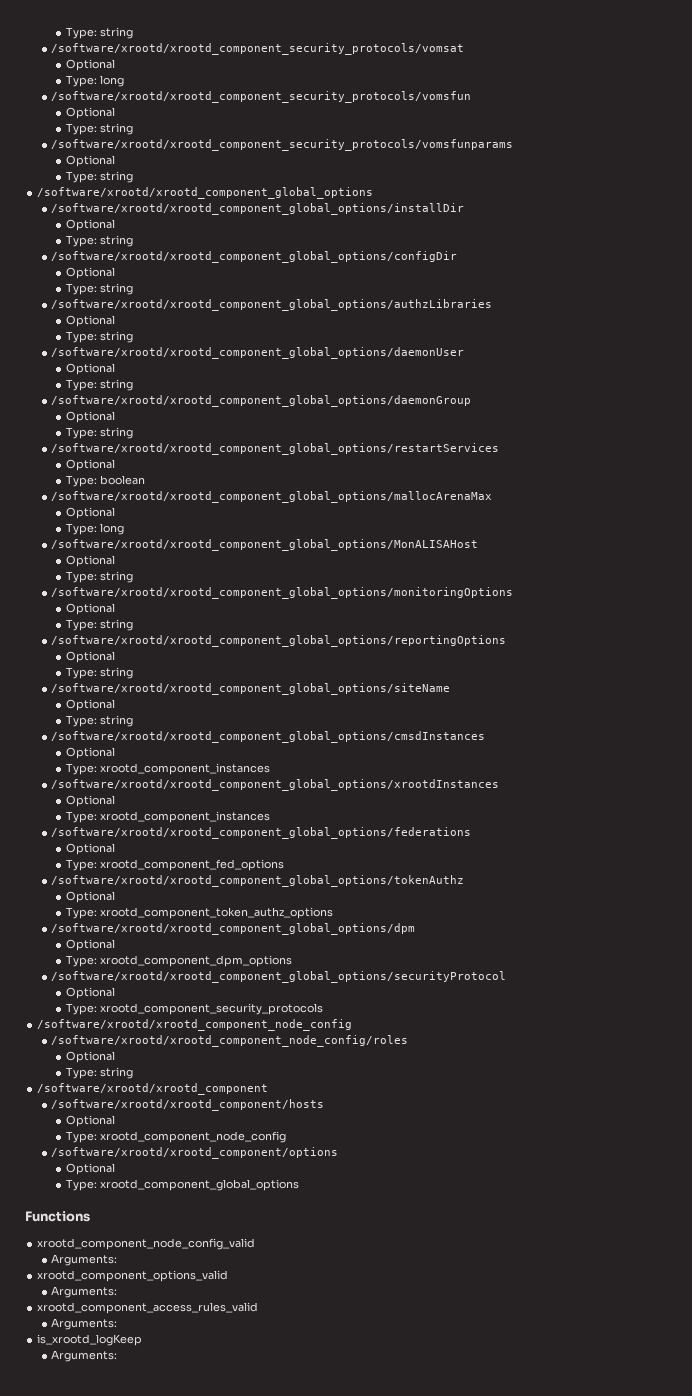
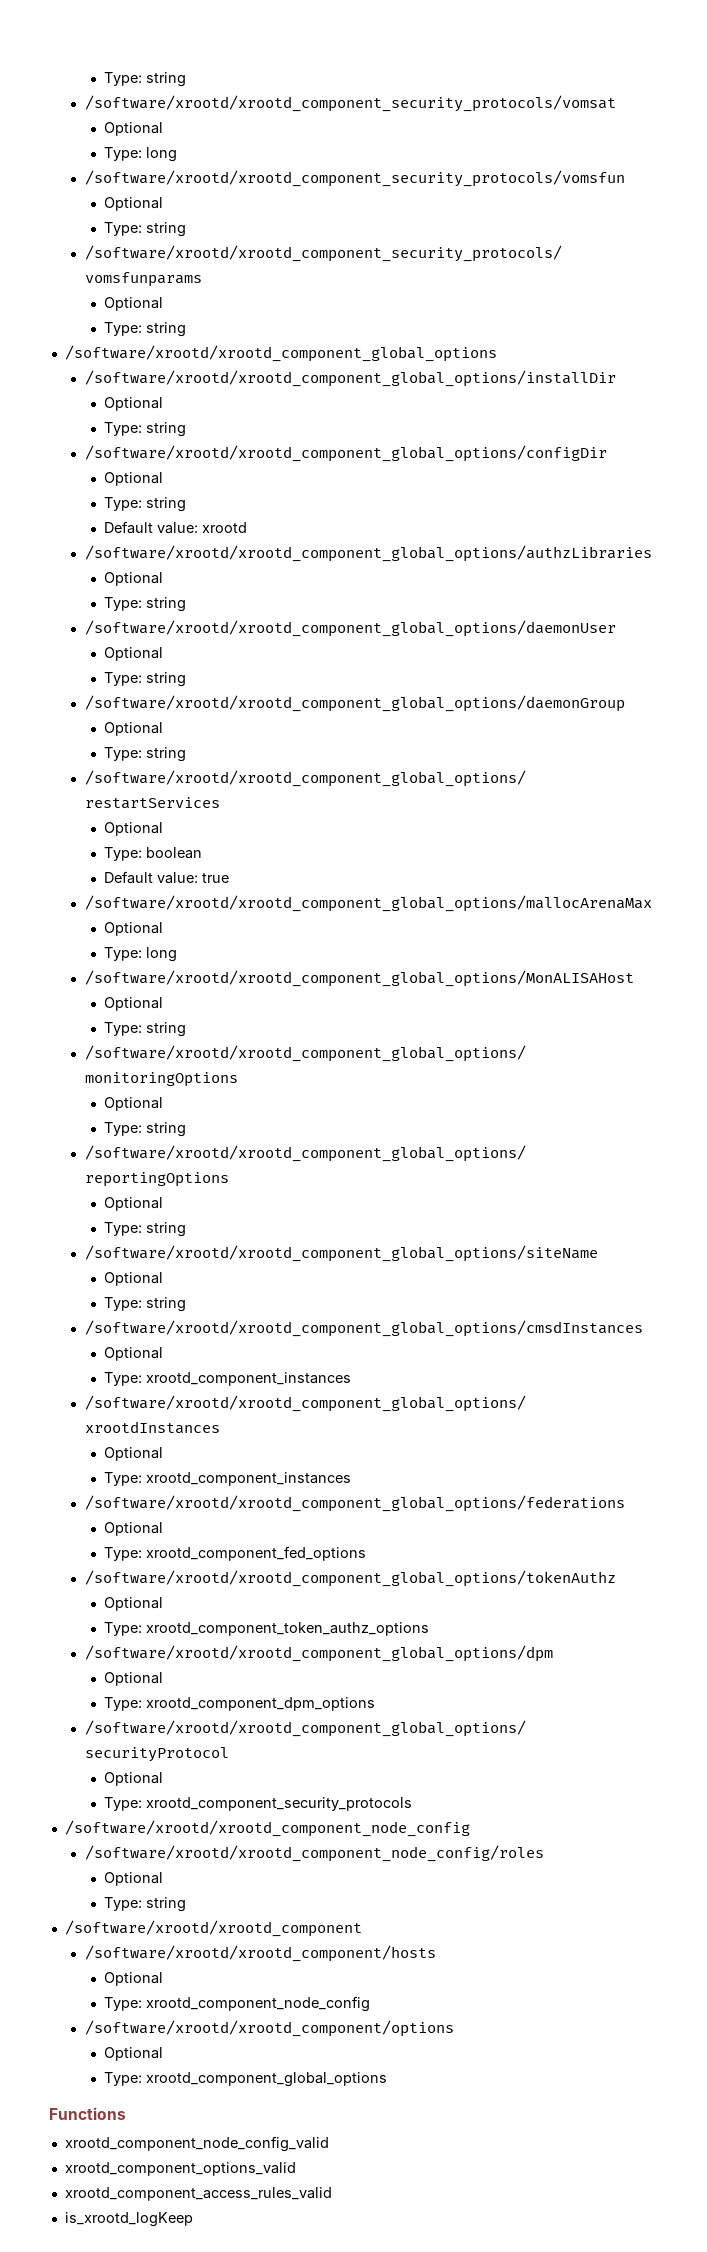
+ Default value: xrootd
+ Default value: true
  xrootd_component_node_config_valid
- Arguments:
  xrootd_component_options_valid
- Arguments:
  xrootd_component_access_rules_valid
- Arguments:
  is_xrootd_logKeep
- Arguments:

